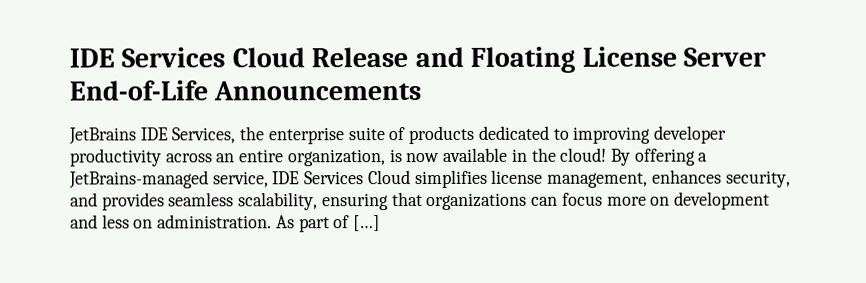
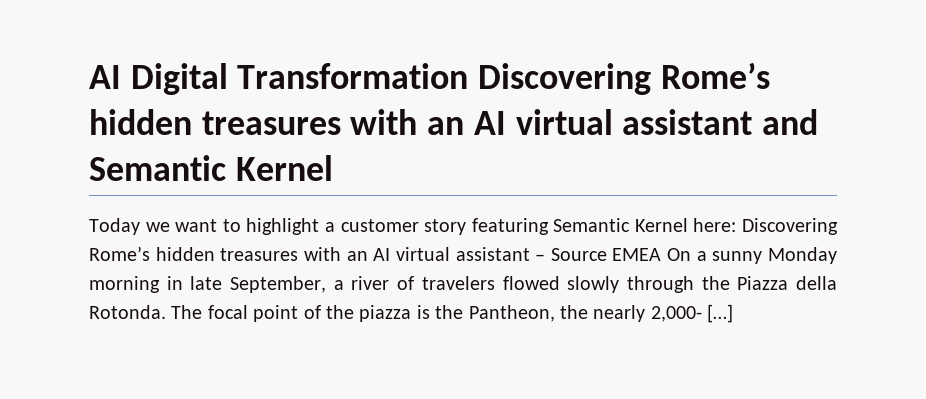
- IDE Services Cloud Release and Floating License Server End-of-Life Announcements
- JetBrains IDE Services, the enterprise suite of products dedicated to improving developer productivity across an entire organization, is now available in the cloud! By offering a JetBrains-managed service, IDE Services Cloud simplifies license management, enhances security, and provides seamless scalability, ensuring that organizations can focus more on development and less on administration. As part of […]
+ AI Digital Transformation Discovering Rome’s hidden treasures with an AI virtual assistant and Semantic Kernel
+ Today we want to highlight a customer story featuring Semantic Kernel here: Discovering Rome’s hidden treasures with an AI virtual assistant – Source EMEA On a sunny Monday morning in late September, a river of travelers flowed slowly through the Piazza della Rotonda. The focal point of the piazza is the Pantheon, the nearly 2,000- […]

